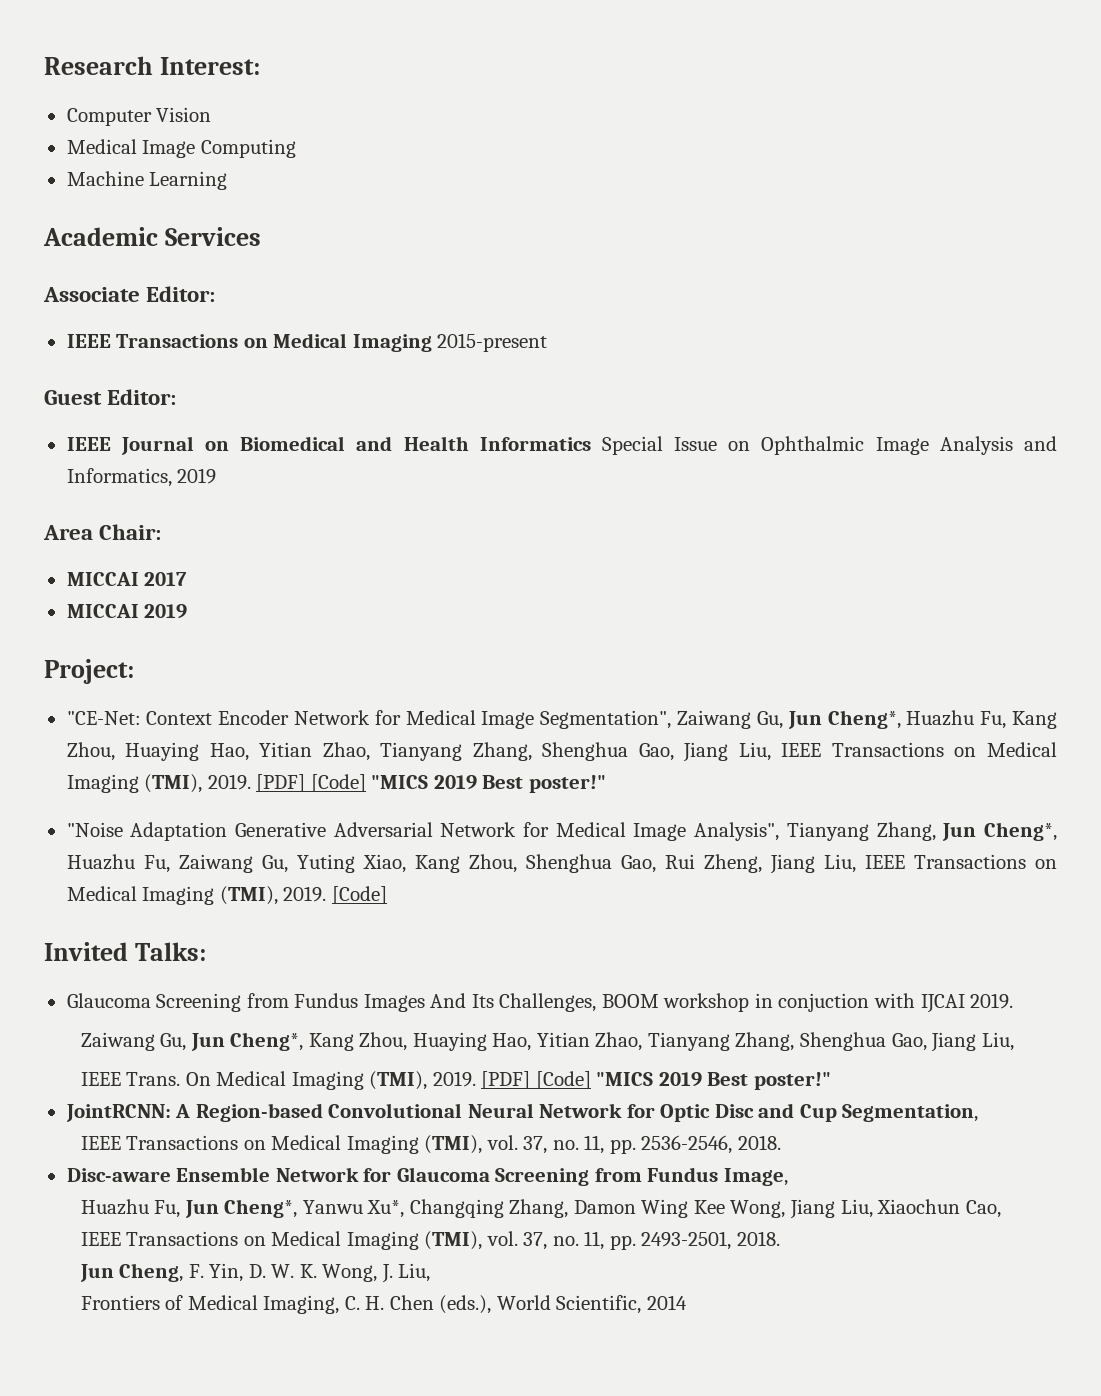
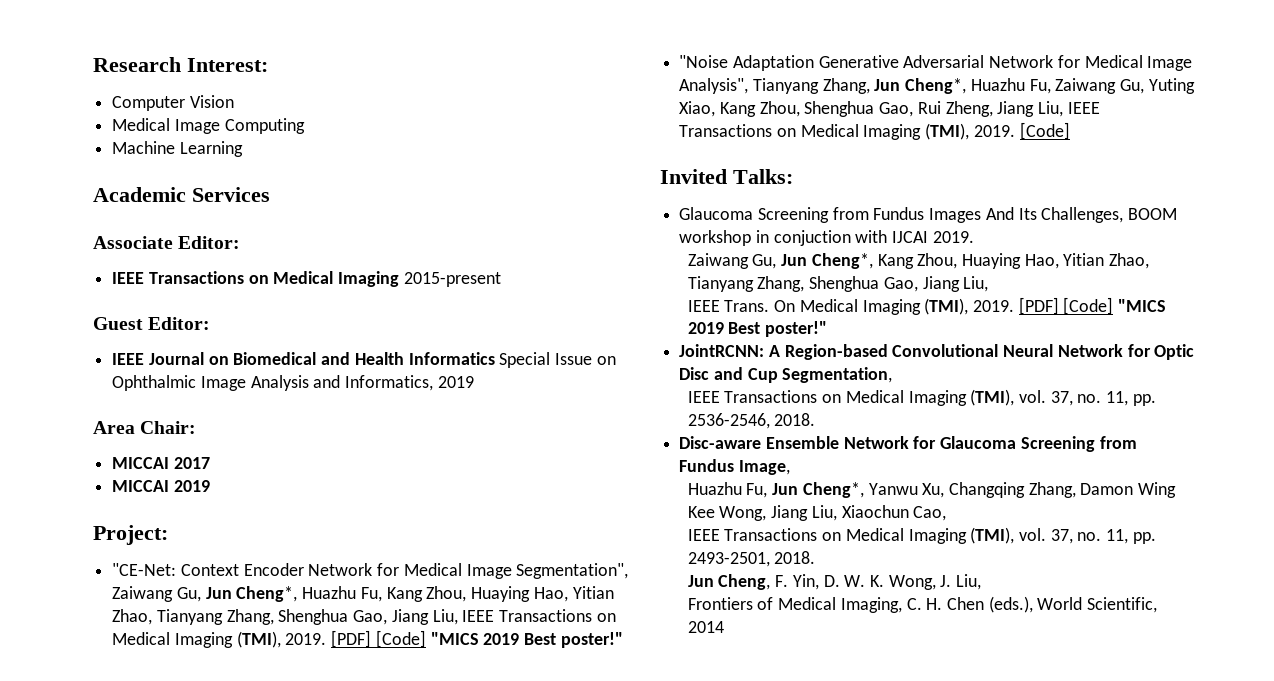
- Huazhu Fu, Jun Cheng*, Yanwu Xu*, Changqing Zhang, Damon Wing Kee Wong, Jiang Liu, Xiaochun Cao,
+ Huazhu Fu, Jun Cheng*, Yanwu Xu, Changqing Zhang, Damon Wing Kee Wong, Jiang Liu, Xiaochun Cao,

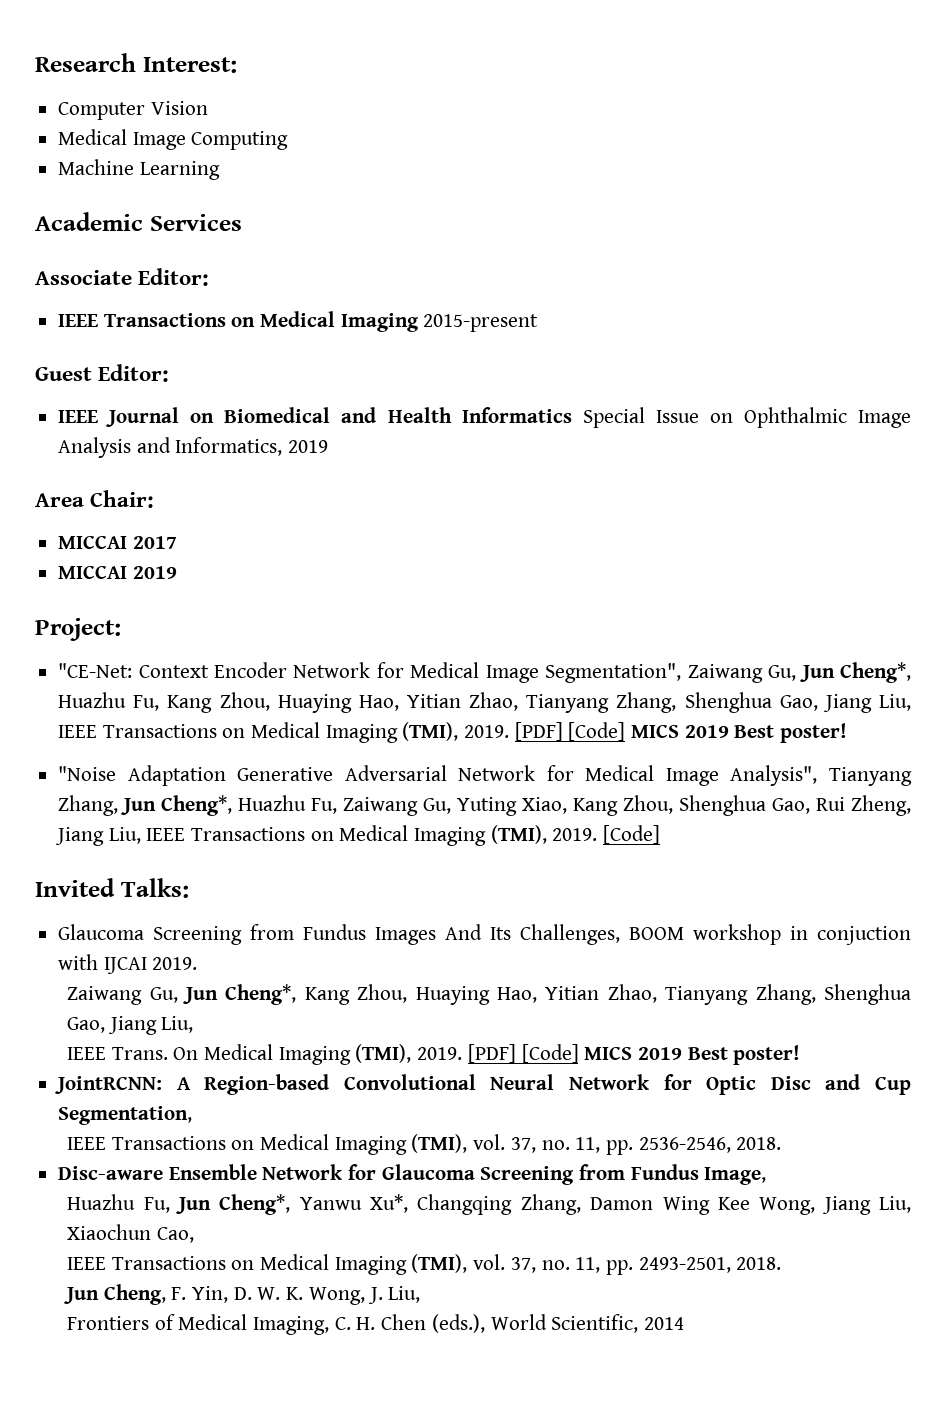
- "CE-Net: Context Encoder Network for Medical Image Segmentation", Zaiwang Gu, Jun Cheng*, Huazhu Fu, Kang Zhou, Huaying Hao, Yitian Zhao, Tianyang Zhang, Shenghua Gao, Jiang Liu, IEEE Transactions on Medical Imaging (TMI), 2019. [PDF] [Code] "MICS 2019 Best poster!"
+ "CE-Net: Context Encoder Network for Medical Image Segmentation", Zaiwang Gu, Jun Cheng*, Huazhu Fu, Kang Zhou, Huaying Hao, Yitian Zhao, Tianyang Zhang, Shenghua Gao, Jiang Liu, IEEE Transactions on Medical Imaging (TMI), 2019. [PDF] [Code] MICS 2019 Best poster!
- On Medical Imaging (TMI), 2019. [PDF] [Code] "MICS 2019 Best poster!"
+ On Medical Imaging (TMI), 2019. [PDF] [Code] MICS 2019 Best poster!
- Huazhu Fu, Jun Cheng*, Yanwu Xu, Changqing Zhang, Damon Wing Kee Wong, Jiang Liu, Xiaochun Cao,
+ Huazhu Fu, Jun Cheng*, Yanwu Xu*, Changqing Zhang, Damon Wing Kee Wong, Jiang Liu, Xiaochun Cao,

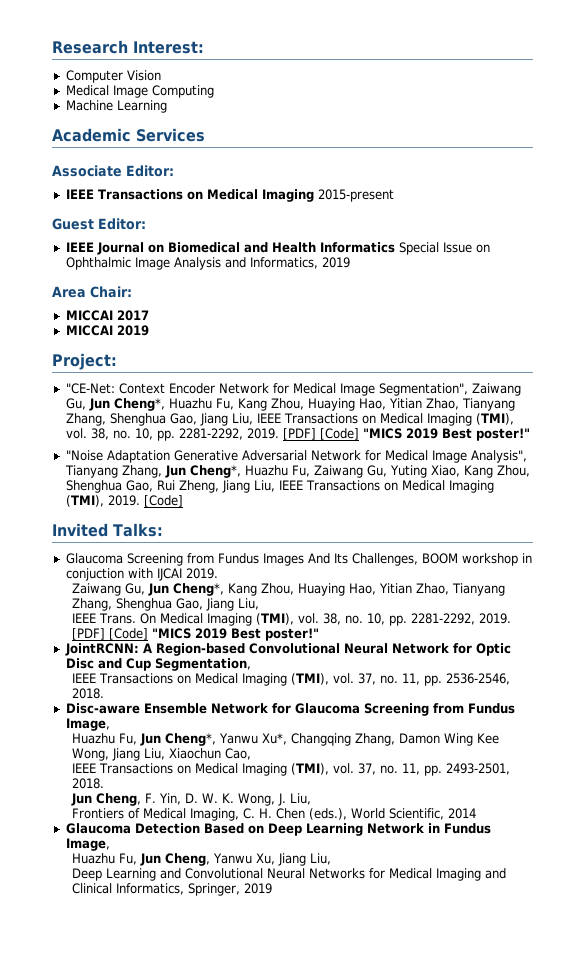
- "CE-Net: Context Encoder Network for Medical Image Segmentation", Zaiwang Gu, Jun Cheng*, Huazhu Fu, Kang Zhou, Huaying Hao, Yitian Zhao, Tianyang Zhang, Shenghua Gao, Jiang Liu, IEEE Transactions on Medical Imaging (TMI), 2019. [PDF] [Code] MICS 2019 Best poster!
+ "CE-Net: Context Encoder Network for Medical Image Segmentation", Zaiwang Gu, Jun Cheng*, Huazhu Fu, Kang Zhou, Huaying Hao, Yitian Zhao, Tianyang Zhang, Shenghua Gao, Jiang Liu, IEEE Transactions on Medical Imaging (TMI), vol. 38, no. 10, pp. 2281-2292, 2019. [PDF] [Code] "MICS 2019 Best poster!"
- On Medical Imaging (TMI), 2019. [PDF] [Code] MICS 2019 Best poster!
+ On Medical Imaging (TMI), vol. 38, no. 10, pp. 2281-2292, 2019. [PDF] [Code] "MICS 2019 Best poster!"
+ Glaucoma Detection Based on Deep Learning Network in Fundus Image,
+ Huazhu Fu, Jun Cheng, Yanwu Xu, Jiang Liu,
+ Deep Learning and Convolutional Neural Networks for Medical Imaging and Clinical Informatics, Springer, 2019

